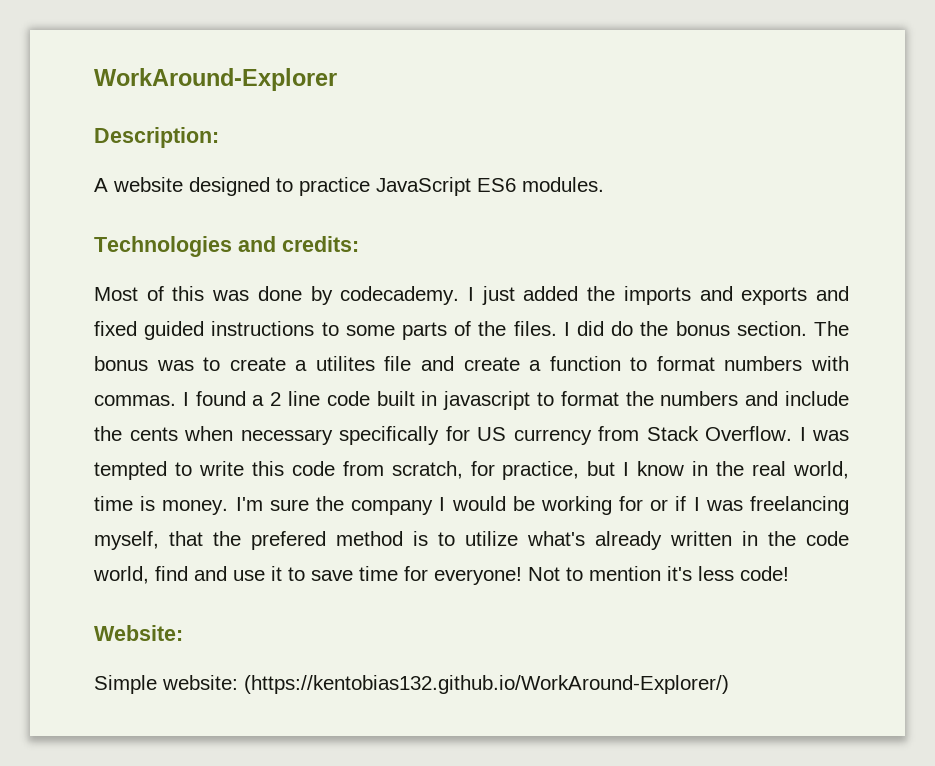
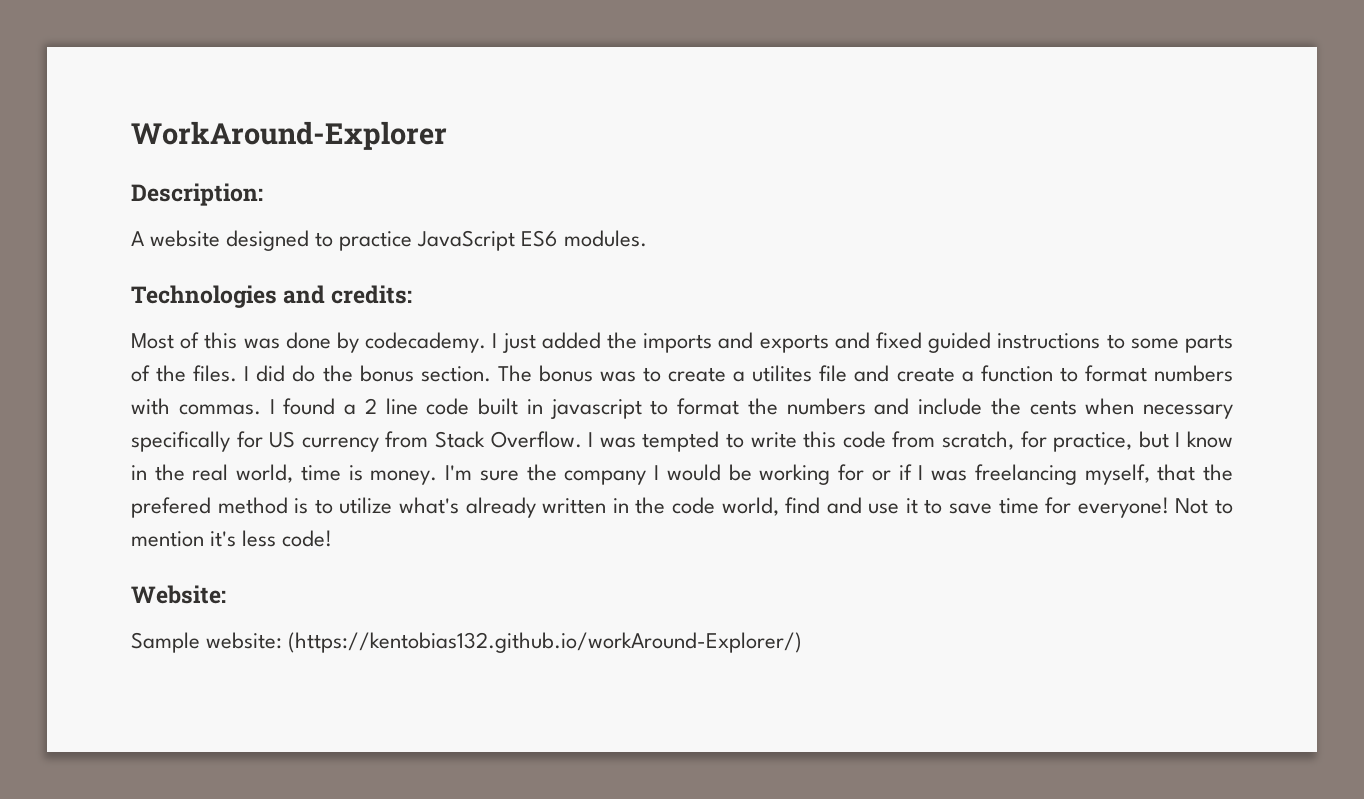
- Simple website: (https://kentobias132.github.io/WorkAround-Explorer/)
+ Sample website: (https://kentobias132.github.io/workAround-Explorer/)

